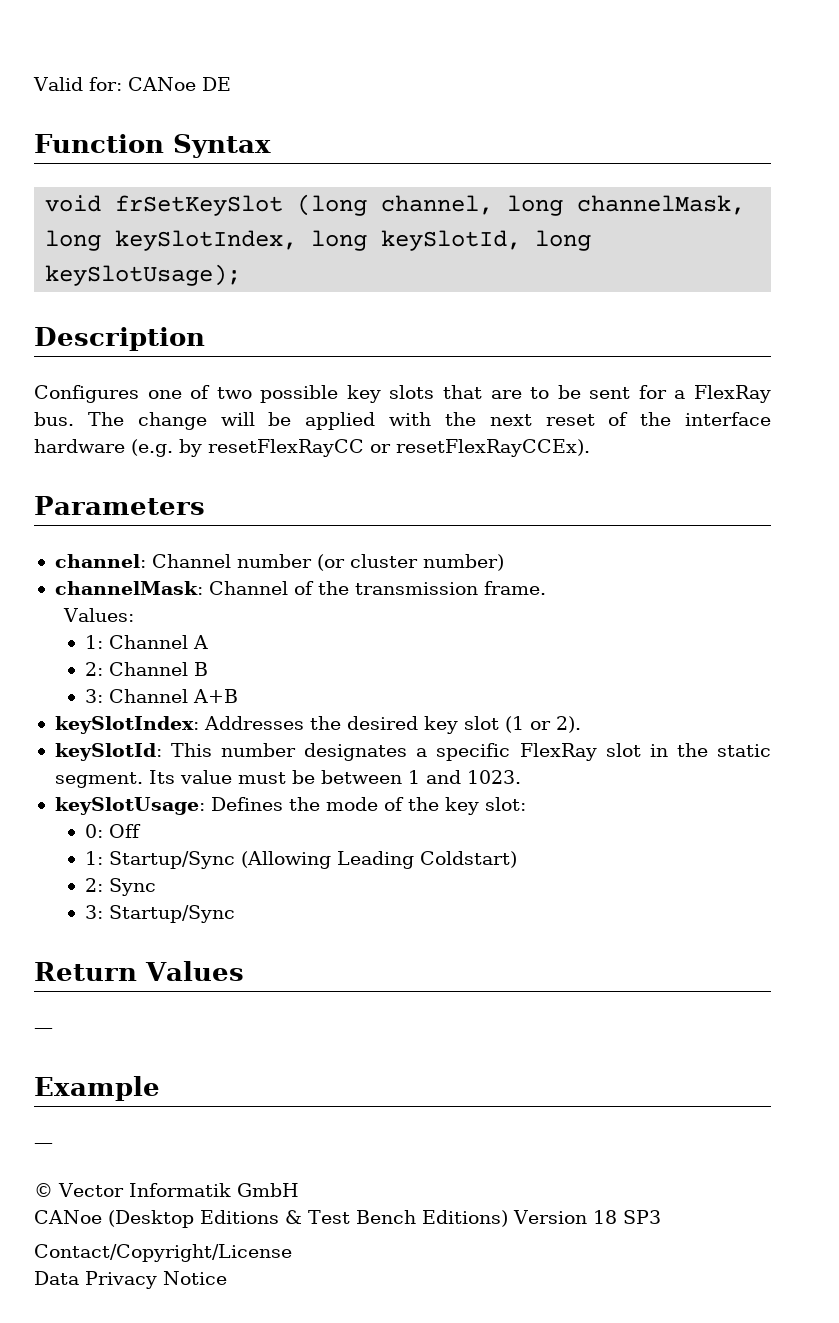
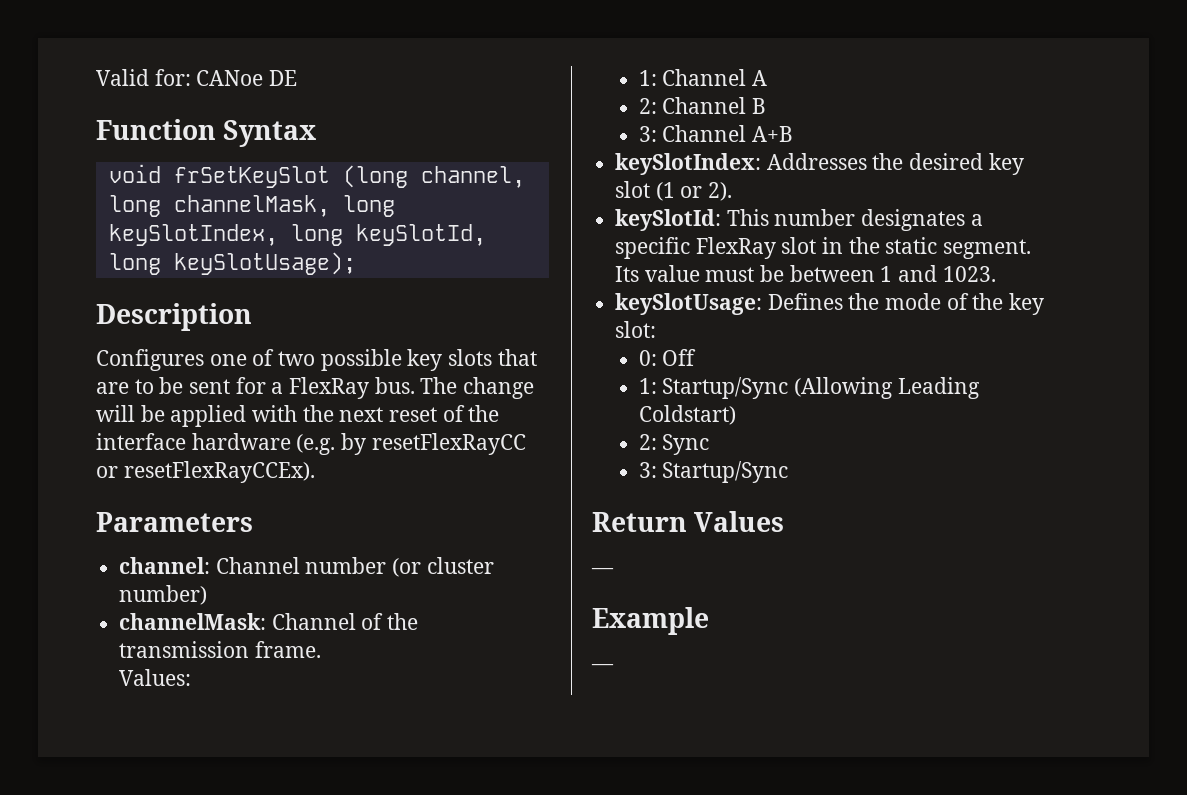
- © Vector Informatik GmbH
- CANoe (Desktop Editions & Test Bench Editions) Version 18 SP3
- Contact/Copyright/License
- Data Privacy Notice

